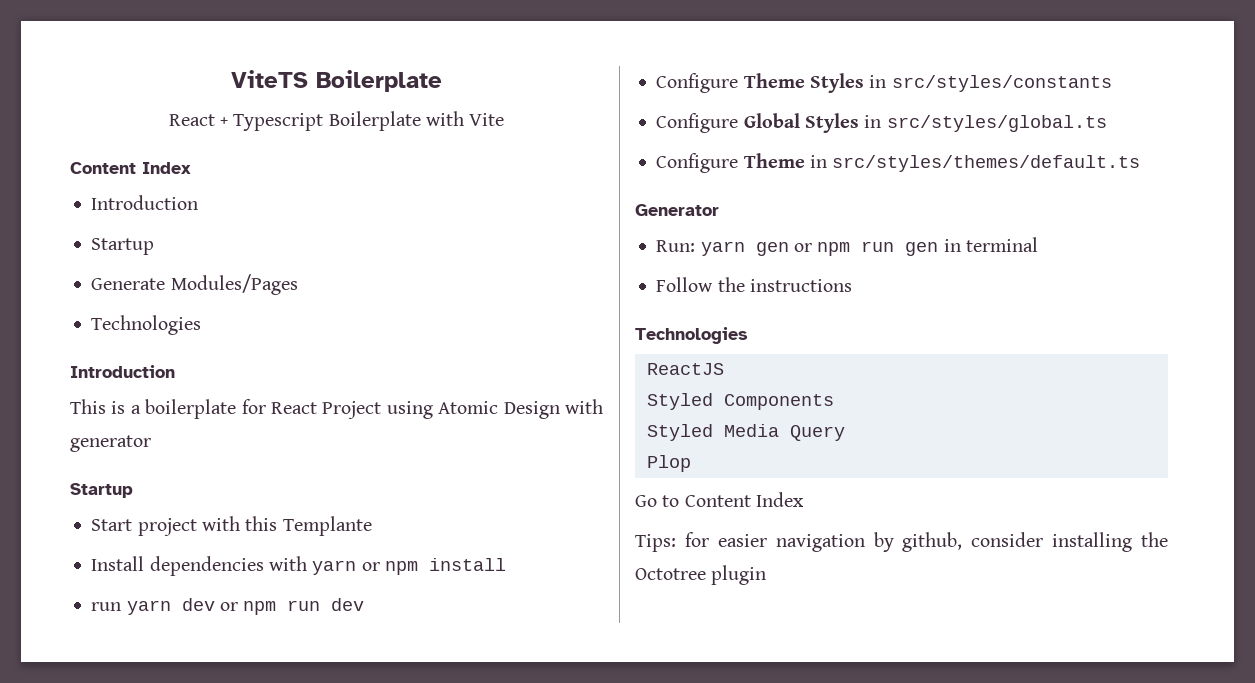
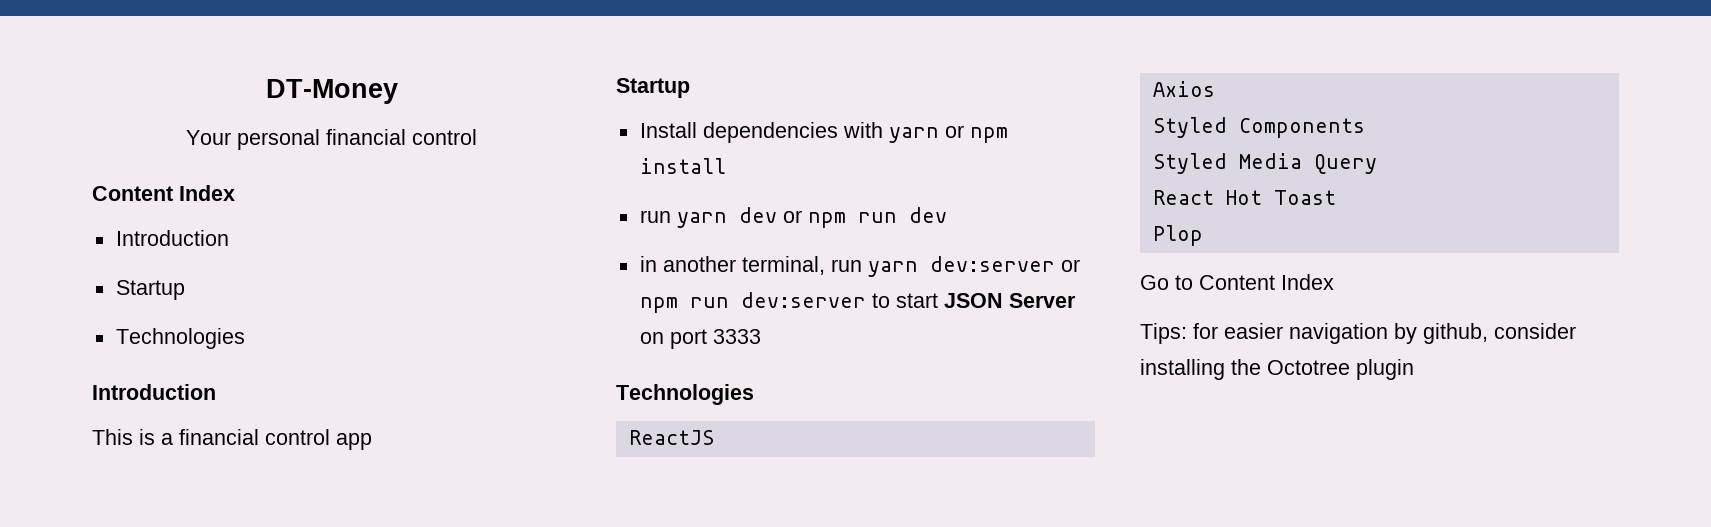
- ViteTS Boilerplate
- React + Typescript Boilerplate with Vite
+ DT-Money
+ Your personal financial control
- Generate Modules/Pages
- This is a boilerplate for React Project using Atomic Design with generator
+ This is a financial control app
  Startup
- Start project with this Templante
- Configure Theme Styles in src/styles/constants
- Configure Global Styles in src/styles/global.ts
- Configure Theme in src/styles/themes/default.ts
- Generator
- Run: yarn gen or npm run gen in terminal
- Follow the instructions
+ in another terminal, run yarn dev:server or npm run dev:server to start JSON Server on port 3333
+ Axios
+ React Hot Toast

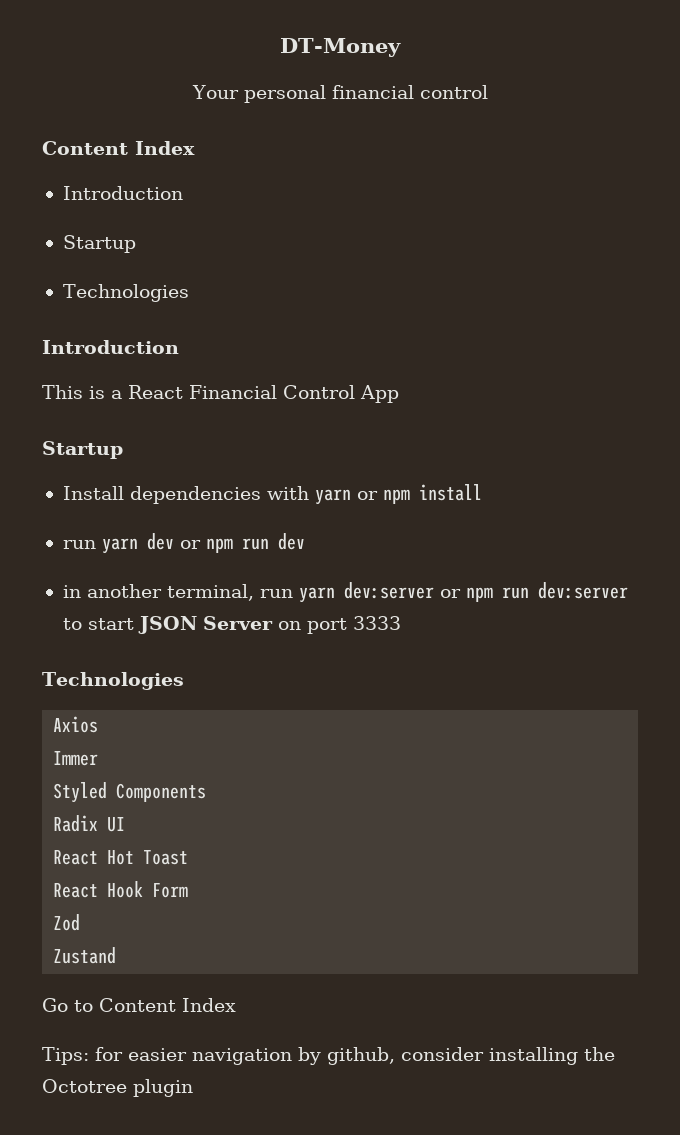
- This is a financial control app
+ This is a React Financial Control App
- ReactJS
  Axios
+ Immer
- Styled Media Query
+ Radix UI
- Plop
+ React Hook Form
+ Zod
+ Zustand

